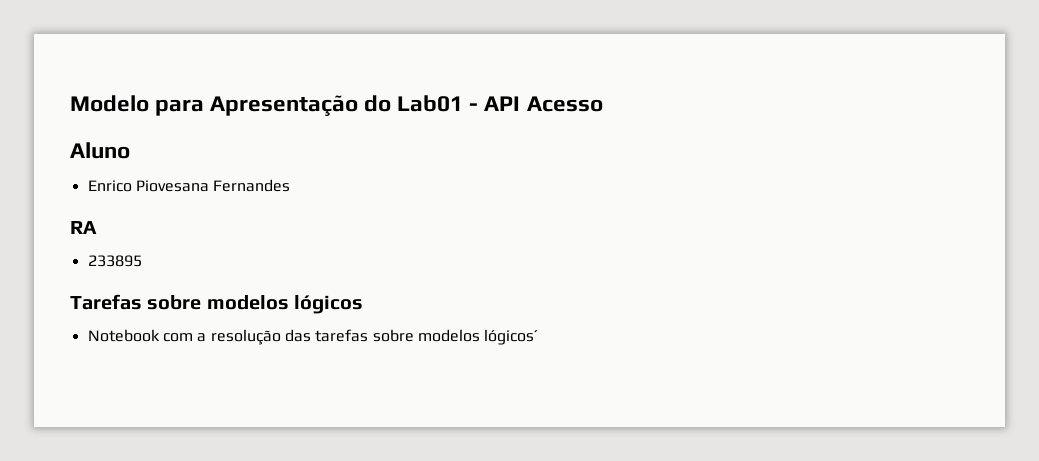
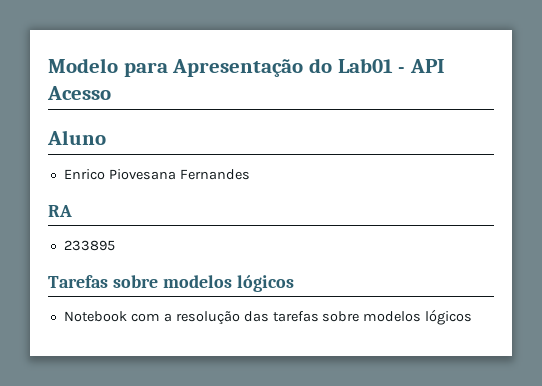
- Notebook com a resolução das tarefas sobre modelos lógicos´
+ Notebook com a resolução das tarefas sobre modelos lógicos

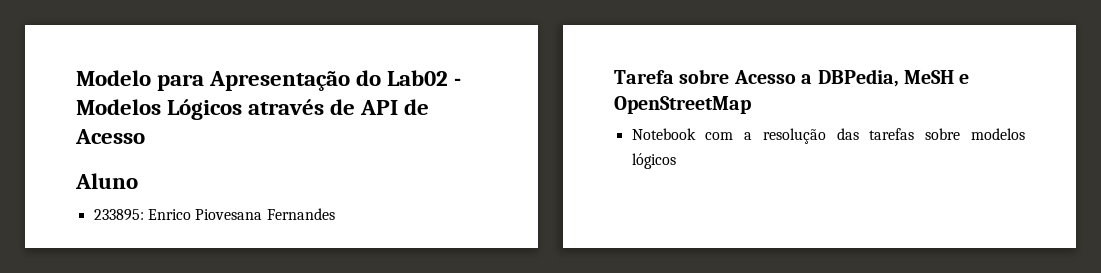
- Modelo para Apresentação do Lab01 - API Acesso
+ Modelo para Apresentação do Lab02 - Modelos Lógicos através de API de Acesso
- Enrico Piovesana Fernandes
+ 233895: Enrico Piovesana Fernandes
- RA
- 233895
- Tarefas sobre modelos lógicos
+ Tarefa sobre Acesso a DBPedia, MeSH e OpenStreetMap

